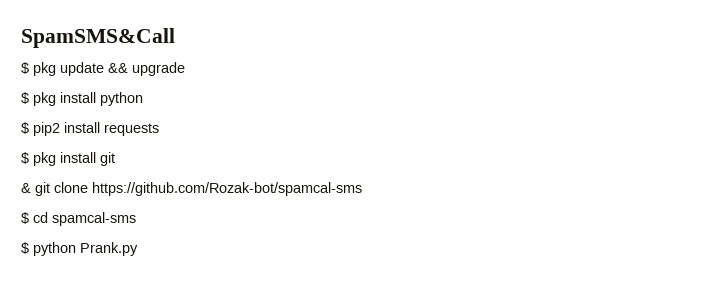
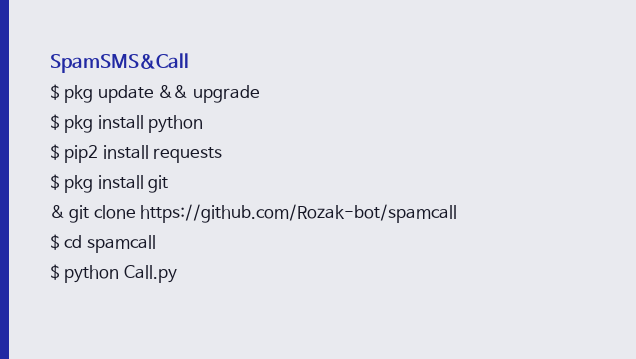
- & git clone https://github.com/Rozak-bot/spamcal-sms
+ & git clone https://github.com/Rozak-bot/spamcall
- $ cd spamcal-sms
+ $ cd spamcall
- $ python Prank.py
+ $ python Call.py

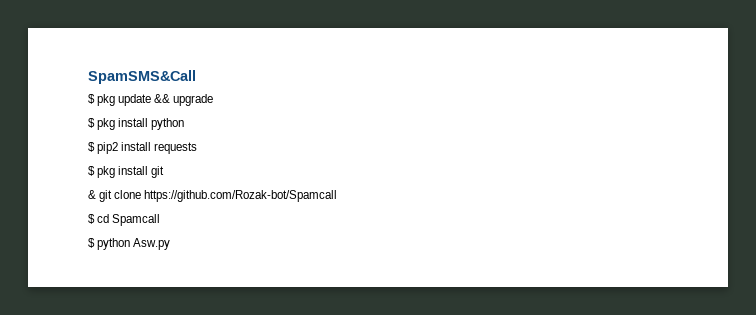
- & git clone https://github.com/Rozak-bot/spamcall
+ & git clone https://github.com/Rozak-bot/Spamcall
- $ cd spamcall
+ $ cd Spamcall
- $ python Call.py
+ $ python Asw.py

